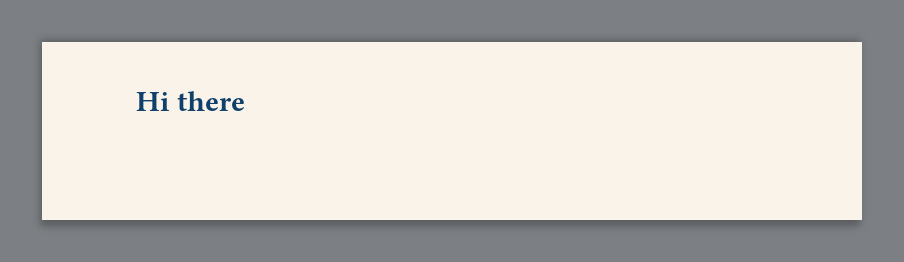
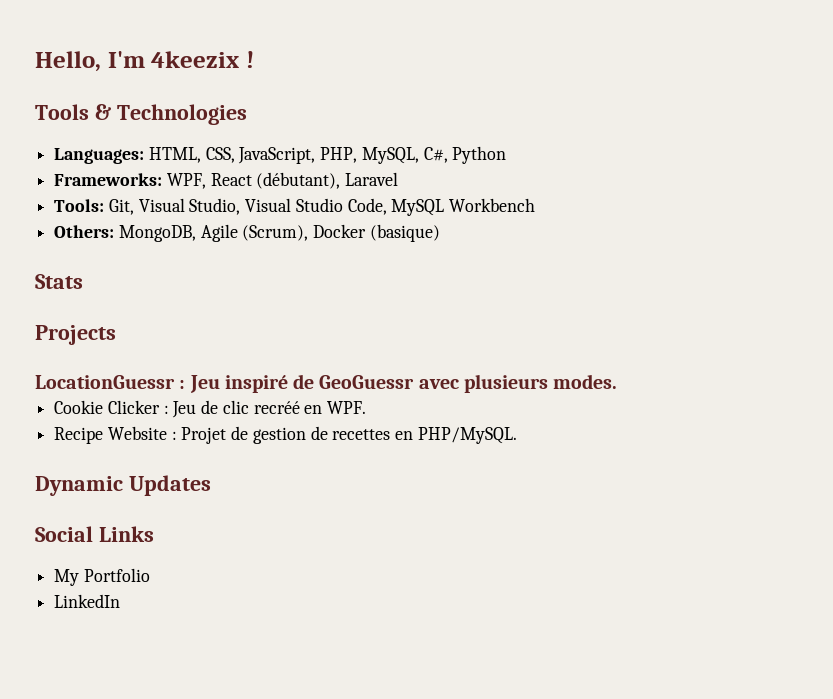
- Hi there
+ Hello, I'm 4keezix !
+ Tools & Technologies
+ Languages: HTML, CSS, JavaScript, PHP, MySQL, C#, Python
+ Frameworks: WPF, React (débutant), Laravel
+ Tools: Git, Visual Studio, Visual Studio Code, MySQL Workbench
+ Others: MongoDB, Agile (Scrum), Docker (basique)
+ Stats
+ Projects
+ LocationGuessr : Jeu inspiré de GeoGuessr avec plusieurs modes.
+ Cookie Clicker : Jeu de clic recréé en WPF.
+ Recipe Website : Projet de gestion de recettes en PHP/MySQL.
+ Dynamic Updates
+ Social Links
+ My Portfolio
+ LinkedIn

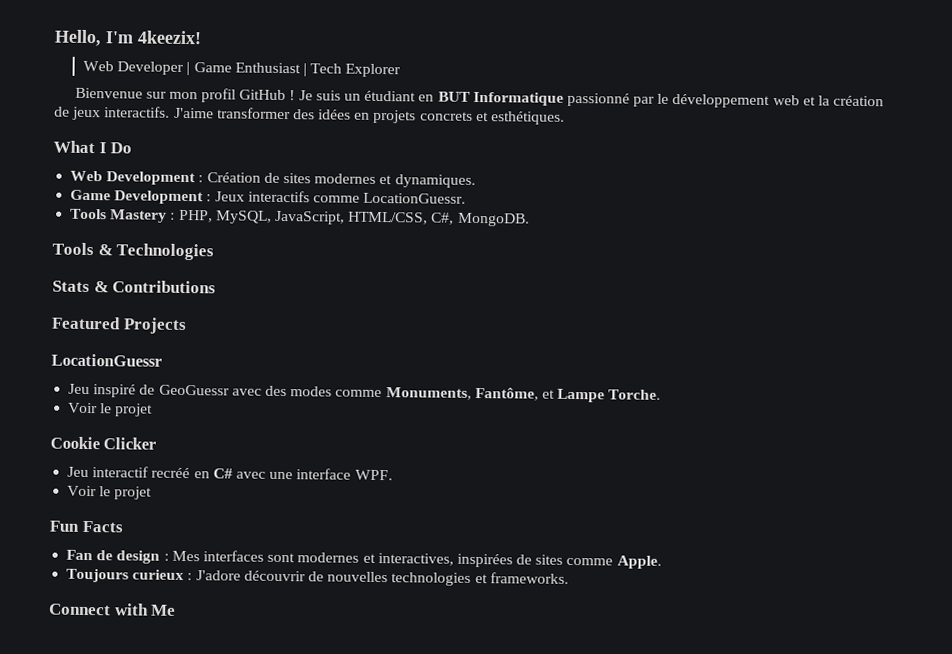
- Hello, I'm 4keezix !
+ Hello, I'm 4keezix!
+ Web Developer | Game Enthusiast | Tech Explorer
+ Bienvenue sur mon profil GitHub ! Je suis un étudiant en BUT Informatique passionné par le développement web et la création de jeux interactifs. J'aime transformer des idées en projets concrets et esthétiques.
+ What I Do
+ Web Development : Création de sites modernes et dynamiques.
+ Game Development : Jeux interactifs comme LocationGuessr.
+ Tools Mastery : PHP, MySQL, JavaScript, HTML/CSS, C#, MongoDB.
  Tools & Technologies
- Languages: HTML, CSS, JavaScript, PHP, MySQL, C#, Python
- Frameworks: WPF, React (débutant), Laravel
- Tools: Git, Visual Studio, Visual Studio Code, MySQL Workbench
- Others: MongoDB, Agile (Scrum), Docker (basique)
- Stats
- Projects
+ Stats & Contributions
+ Featured Projects
- LocationGuessr : Jeu inspiré de GeoGuessr avec plusieurs modes.
- Cookie Clicker : Jeu de clic recréé en WPF.
- Recipe Website : Projet de gestion de recettes en PHP/MySQL.
- Dynamic Updates
- Social Links
- My Portfolio
- LinkedIn
+ LocationGuessr
+ Jeu inspiré de GeoGuessr avec des modes comme Monuments, Fantôme, et Lampe Torche.
+ Voir le projet
+ Cookie Clicker
+ Jeu interactif recréé en C# avec une interface WPF.
+ Voir le projet
+ Fun Facts
+ Fan de design : Mes interfaces sont modernes et interactives, inspirées de sites comme Apple.
+ Toujours curieux : J'adore découvrir de nouvelles technologies et frameworks.
+ Connect with Me

